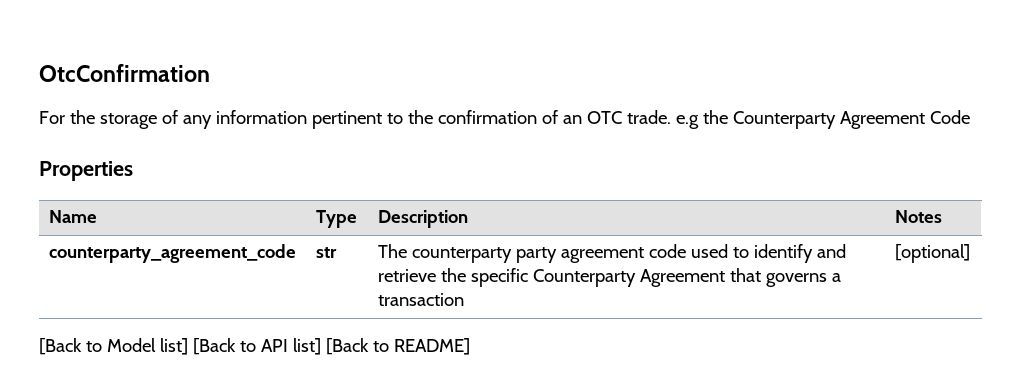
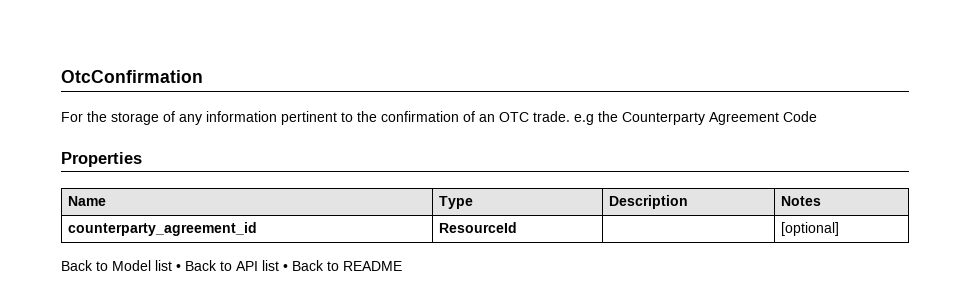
- counterparty_agreement_code | str | The counterparty party agreement code used to identify and retrieve the specific Counterparty Agreement that governs a transaction | [optional]
+ counterparty_agreement_id | ResourceId | | [optional]
- [Back to Model list] [Back to API list] [Back to README]
+ Back to Model list • Back to API list • Back to README

